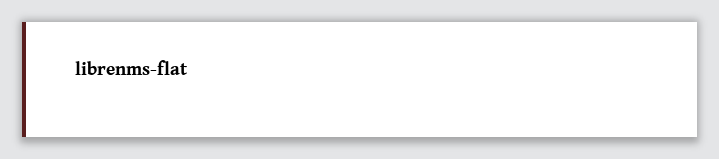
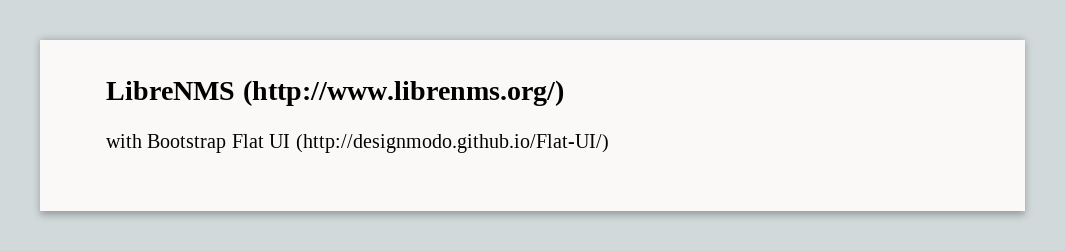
- librenms-flat
+ LibreNMS (http://www.librenms.org/)
+ with Bootstrap Flat UI (http://designmodo.github.io/Flat-UI/)

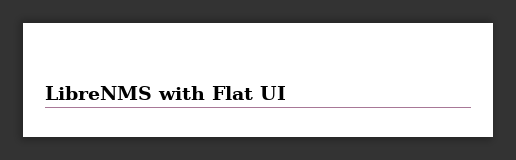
- LibreNMS (http://www.librenms.org/)
- with Bootstrap Flat UI (http://designmodo.github.io/Flat-UI/)
+ LibreNMS with Flat UI

